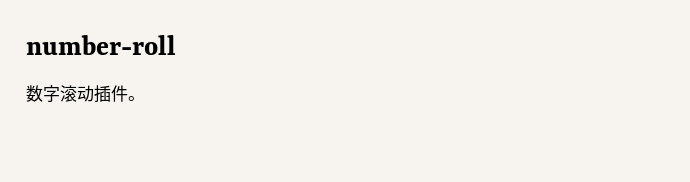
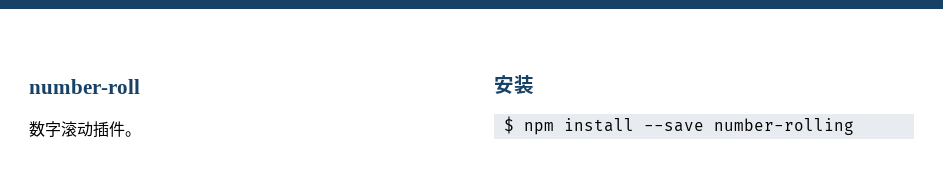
+ 安装
+ $ npm install --save number-rolling

